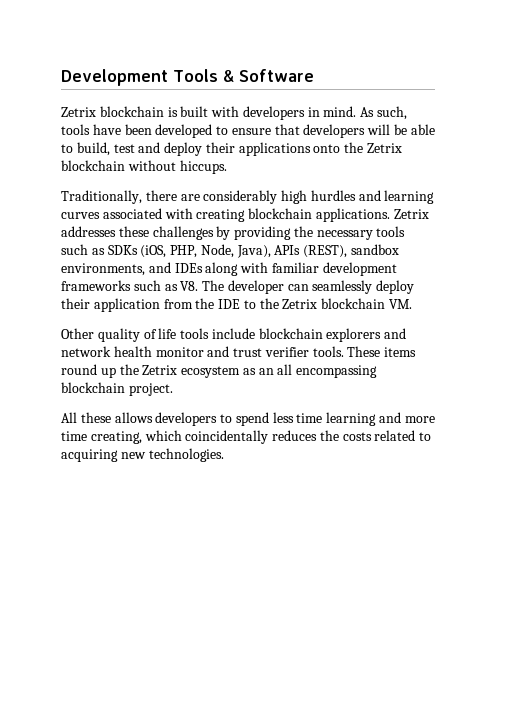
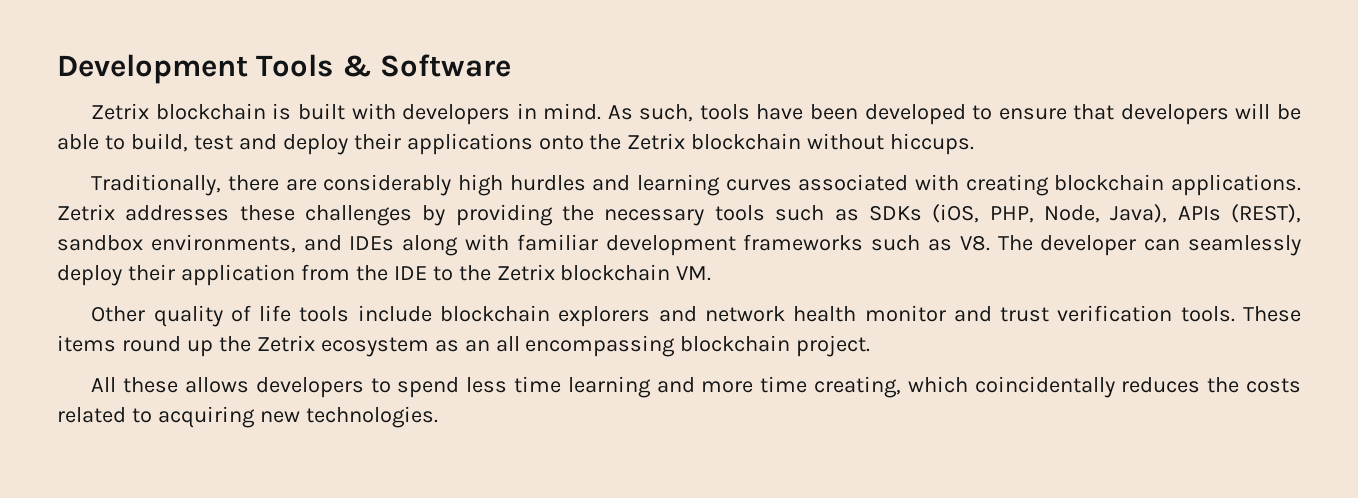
- Other quality of life tools include blockchain explorers and network health monitor and trust verifier tools.
+ Other quality of life tools include blockchain explorers and network health monitor and trust verification tools.

